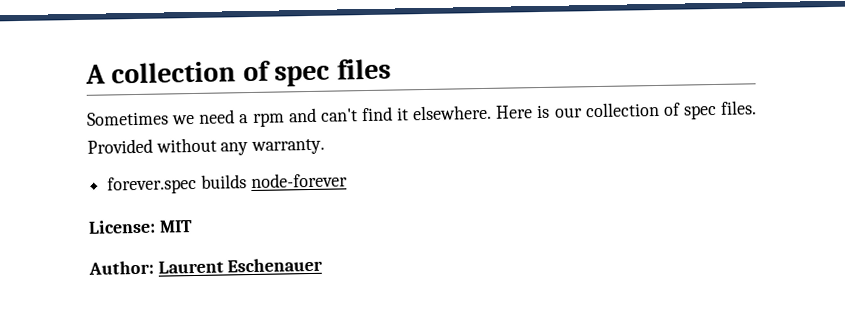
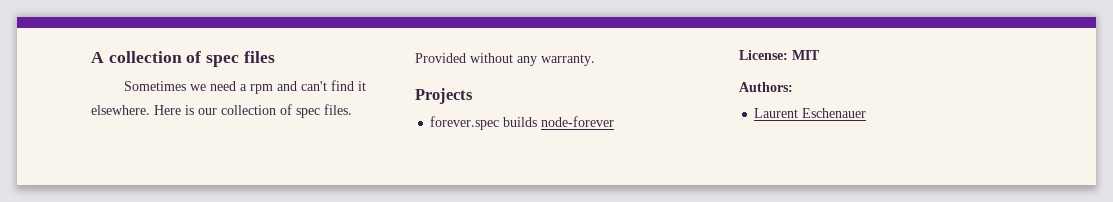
+ Projects
- Author: Laurent Eschenauer
+ Authors:
+ Laurent Eschenauer

